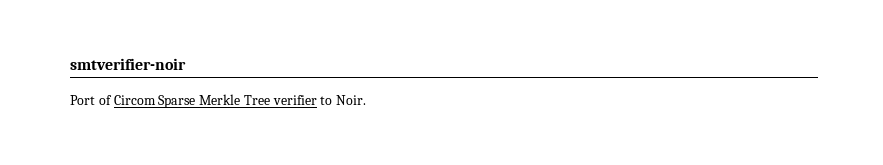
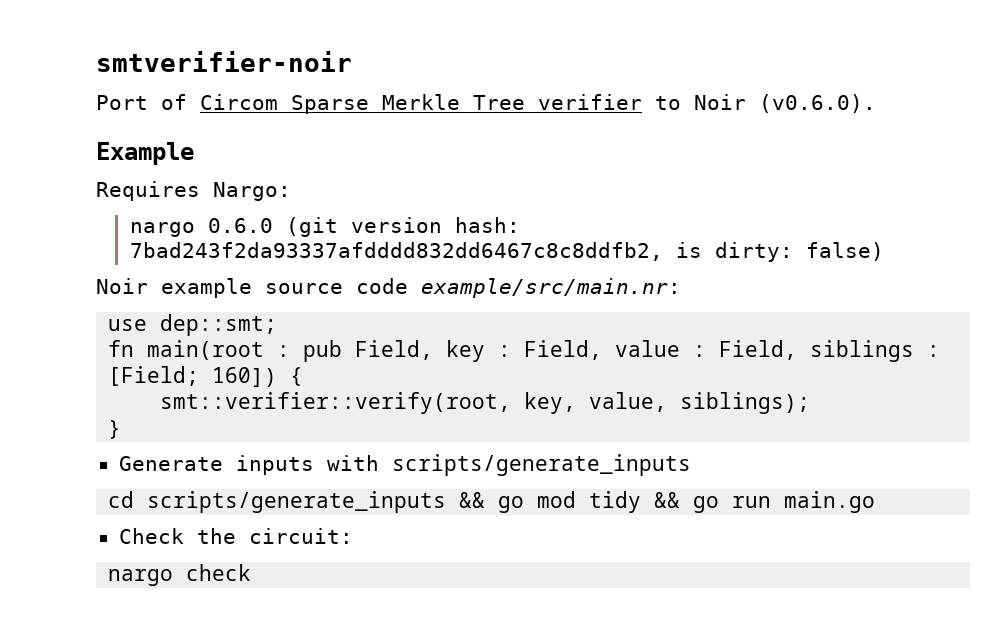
- Port of Circom Sparse Merkle Tree verifier to Noir.
+ Port of Circom Sparse Merkle Tree verifier to Noir (v0.6.0).
+ Example
+ Requires Nargo:
+ nargo 0.6.0 (git version hash: 7bad243f2da93337afdddd832dd6467c8c8ddfb2, is dirty: false)
+ Noir example source code example/src/main.nr:
+ use dep::smt;
+ fn main(root : pub Field, key : Field, value : Field, siblings : [Field; 160]) {
+ smt::verifier::verify(root, key, value, siblings);
+ }
+ Generate inputs with scripts/generate_inputs
+ cd scripts/generate_inputs && go mod tidy && go run main.go
+ Check the circuit:
+ nargo check

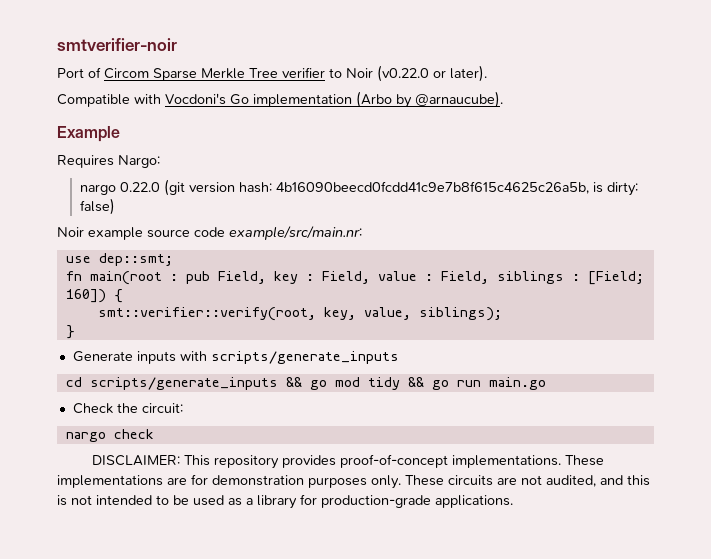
- Port of Circom Sparse Merkle Tree verifier to Noir (v0.6.0).
+ Port of Circom Sparse Merkle Tree verifier to Noir (v0.22.0 or later).
+ Compatible with Vocdoni's Go implementation (Arbo by @arnaucube).
- nargo 0.6.0 (git version hash: 7bad243f2da93337afdddd832dd6467c8c8ddfb2, is dirty: false)
+ nargo 0.22.0 (git version hash: 4b16090beecd0fcdd41c9e7b8f615c4625c26a5b, is dirty: false)
+ DISCLAIMER: This repository provides proof-of-concept implementations. These implementations are for demonstration purposes only. These circuits are not audited, and this is not intended to be used as a library for production-grade applications.

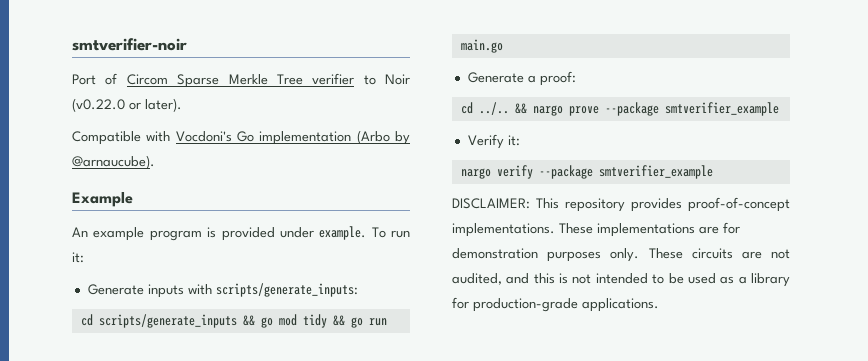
- Requires Nargo:
- nargo 0.22.0 (git version hash: 4b16090beecd0fcdd41c9e7b8f615c4625c26a5b, is dirty: false)
- Noir example source code example/src/main.nr:
- use dep::smt;
- fn main(root : pub Field, key : Field, value : Field, siblings : [Field; 160]) {
- smt::verifier::verify(root, key, value, siblings);
- }
+ An example program is provided under example. To run it:
- Generate inputs with scripts/generate_inputs
+ Generate inputs with scripts/generate_inputs:
- Check the circuit:
- nargo check
+ Generate a proof:
+ cd ../.. && nargo prove --package smtverifier_example
+ Verify it:
+ nargo verify --package smtverifier_example

